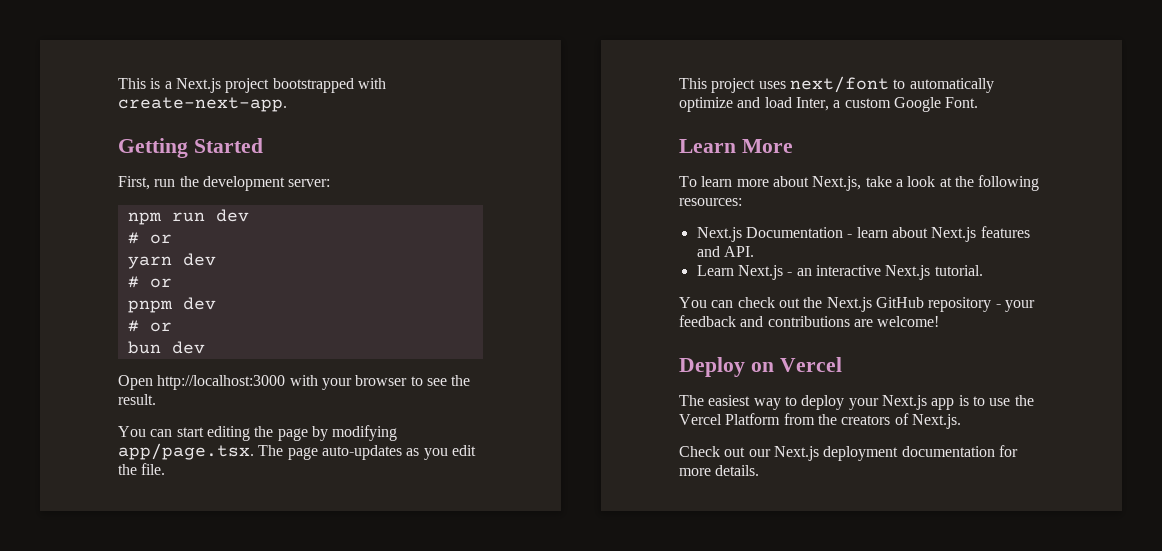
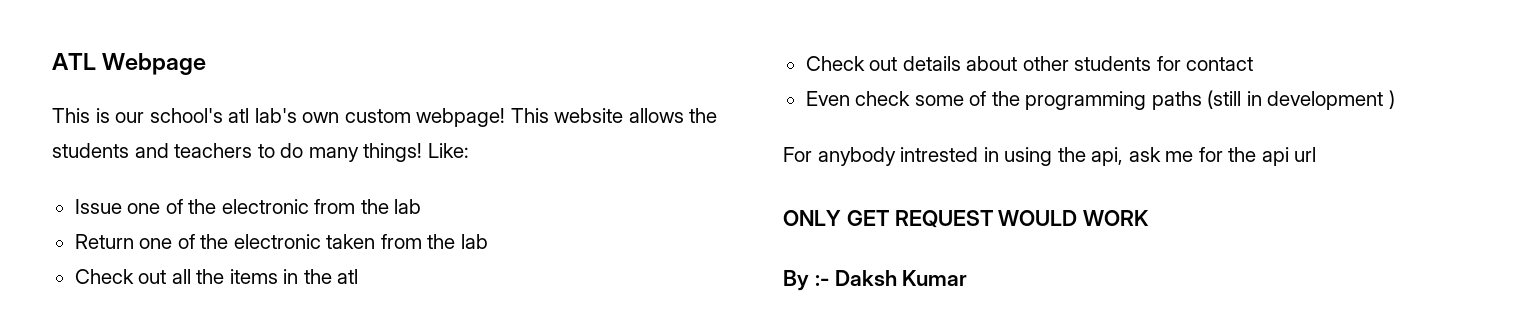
- This is a Next.js project bootstrapped with create-next-app.
- Getting Started
- First, run the development server:
- npm run dev
- # or
- yarn dev
- # or
- pnpm dev
- # or
- bun dev
- Open http://localhost:3000 with your browser to see the result.
- You can start editing the page by modifying app/page.tsx. The page auto-updates as you edit the file.
- This project uses next/font to automatically optimize and load Inter, a custom Google Font.
- Learn More
- To learn more about Next.js, take a look at the following resources:
- Next.js Documentation - learn about Next.js features and API.
- Learn Next.js - an interactive Next.js tutorial.
- You can check out the Next.js GitHub repository - your feedback and contributions are welcome!
- Deploy on Vercel
- The easiest way to deploy your Next.js app is to use the Vercel Platform from the creators of Next.js.
- Check out our Next.js deployment documentation for more details.
+ ATL Webpage
+ This is our school's atl lab's own custom webpage! This website allows the students and teachers to do many things! Like:
+ Issue one of the electronic from the lab
+ Return one of the electronic taken from the lab
+ Check out all the items in the atl
+ Check out details about other students for contact
+ Even check some of the programming paths (still in development )
+ For anybody intrested in using the api, ask me for the api url
+ ONLY GET REQUEST WOULD WORK
+ By :- Daksh Kumar

